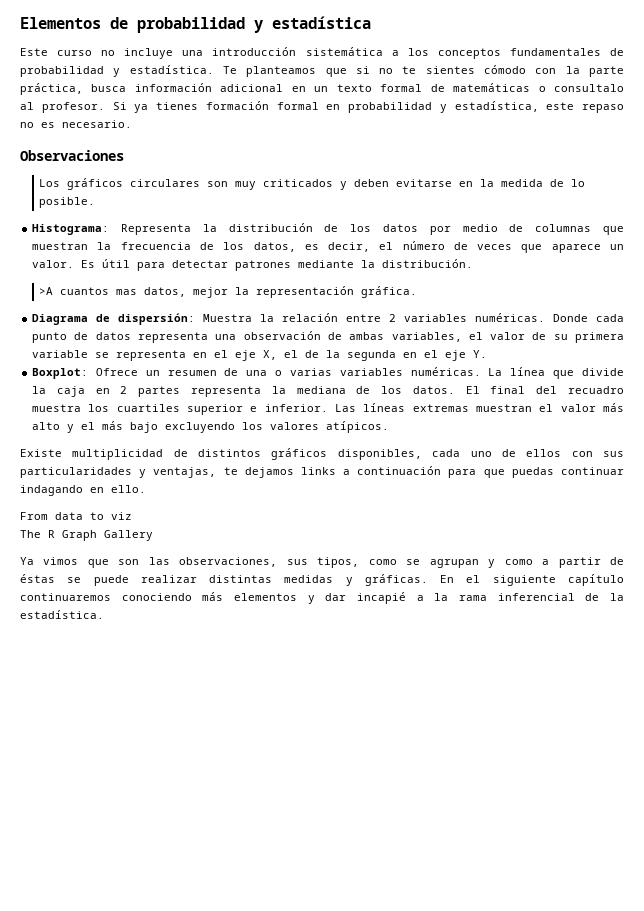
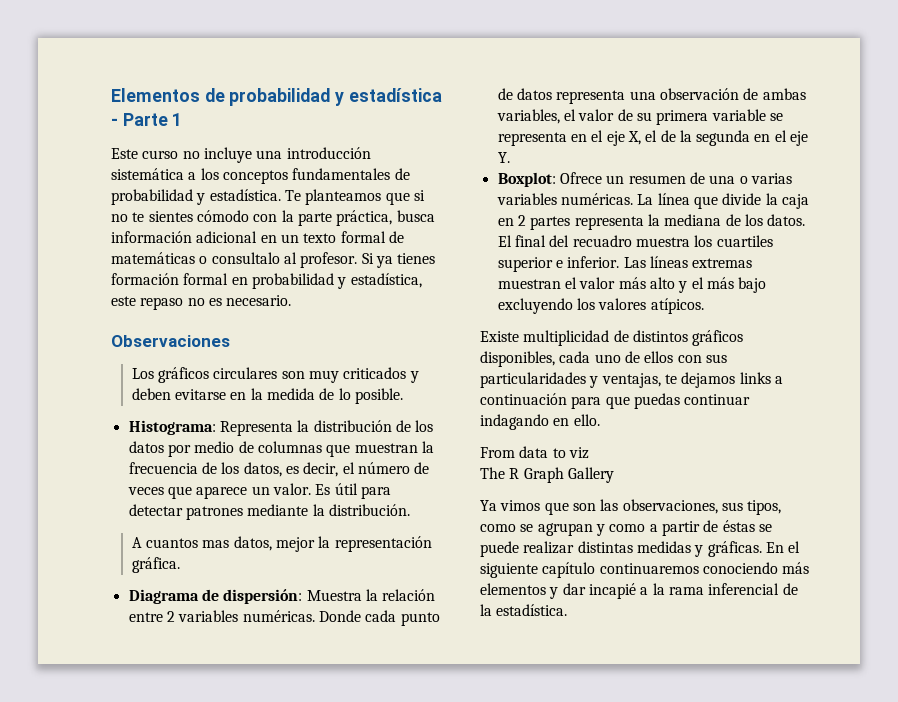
- Elementos de probabilidad y estadística
+ Elementos de probabilidad y estadística - Parte 1
- >A cuantos mas datos, mejor la representación gráfica.
+ A cuantos mas datos, mejor la representación gráfica.

